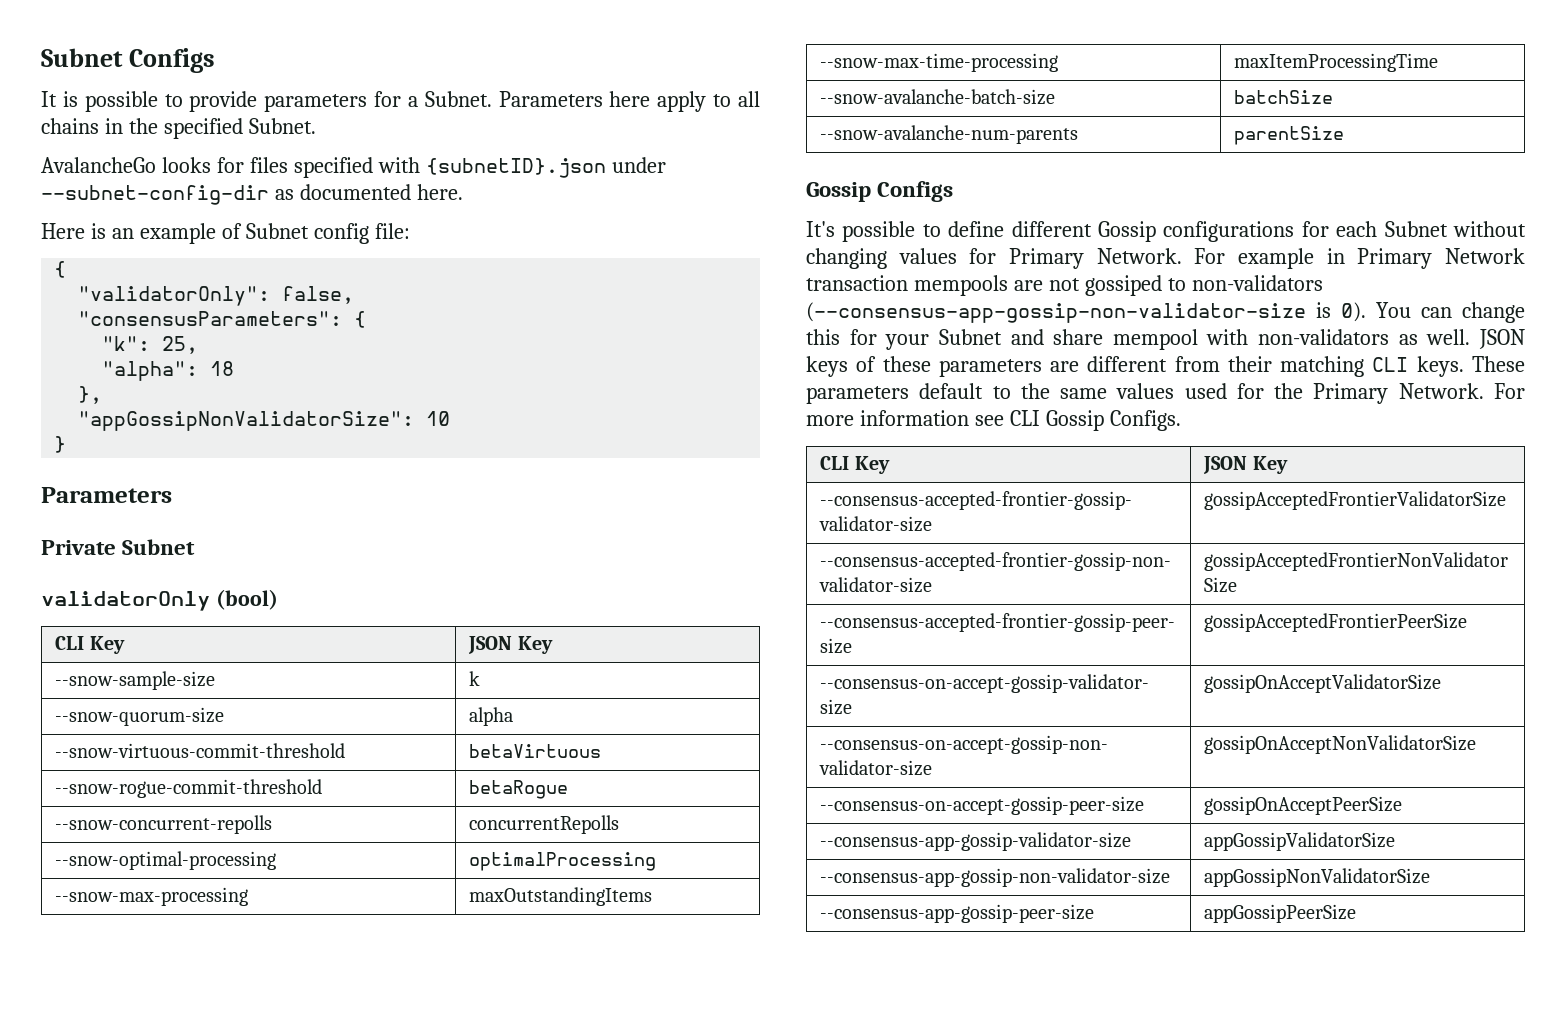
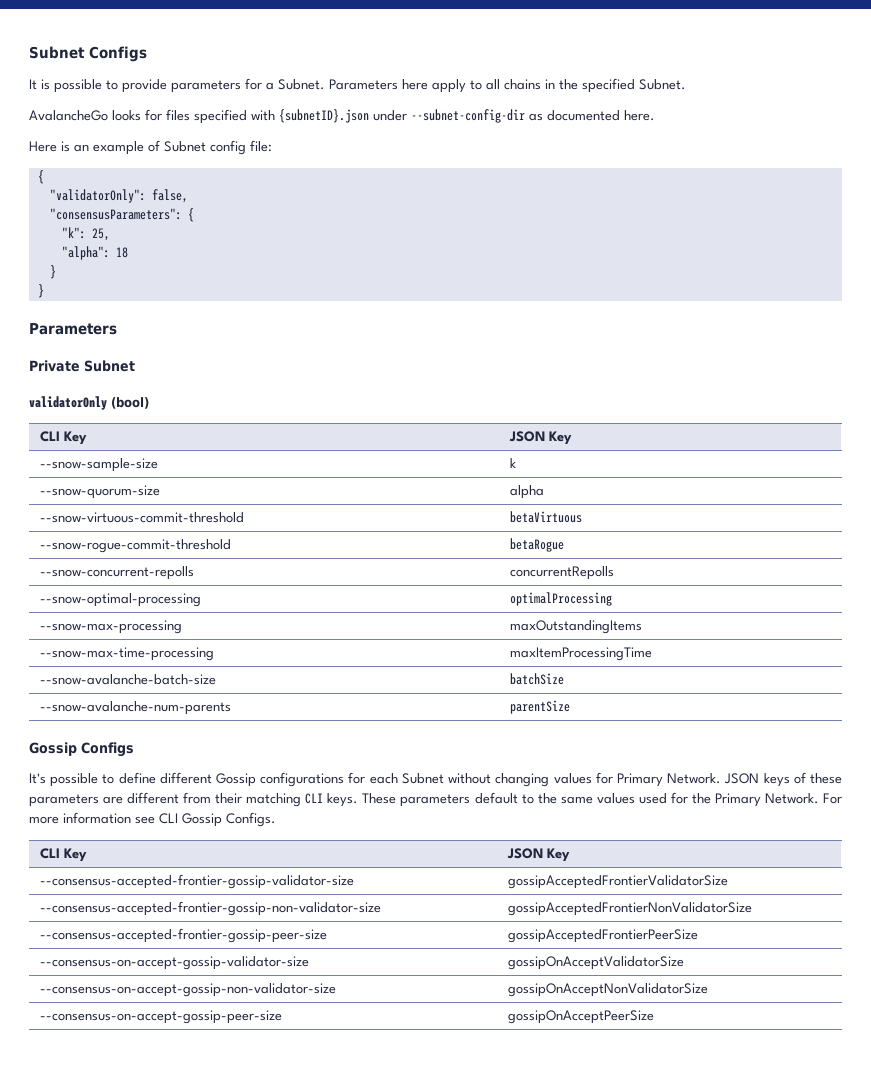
  "alpha": 18
- },
- "appGossipNonValidatorSize": 10
+ }
- For example in Primary Network transaction mempools are not gossiped to non-validators (--consensus-app-gossip-non-validator-size is 0). You can change this for your Subnet and share mempool with non-validators as well.
- --consensus-app-gossip-validator-size | appGossipValidatorSize
- --consensus-app-gossip-non-validator-size | appGossipNonValidatorSize
- --consensus-app-gossip-peer-size | appGossipPeerSize

